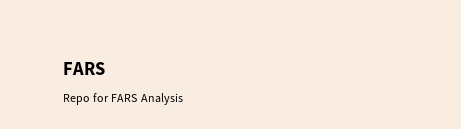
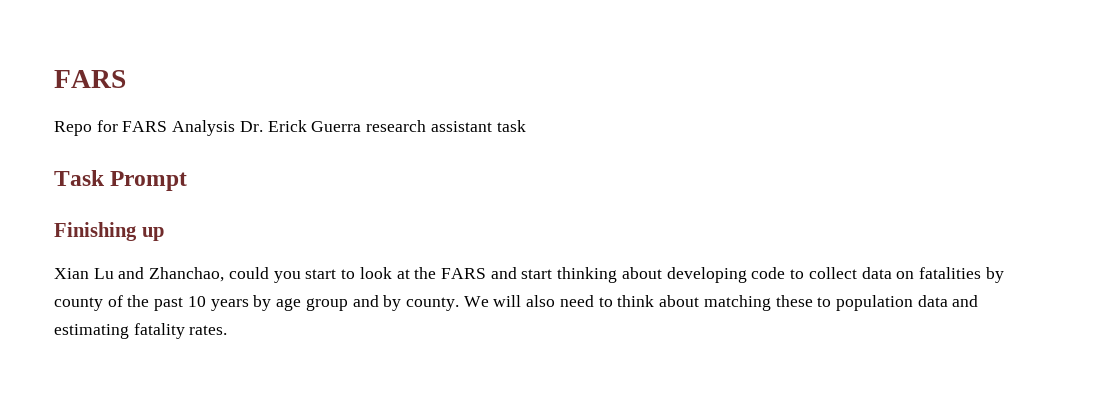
- Repo for FARS Analysis
+ Repo for FARS Analysis Dr. Erick Guerra research assistant task
+ Task Prompt
+ Finishing up
+ Xian Lu and Zhanchao, could you start to look at the FARS and start thinking about developing code to collect data on fatalities by county of the past 10 years by age group and by county. We will also need to think about matching these to population data and estimating fatality rates.

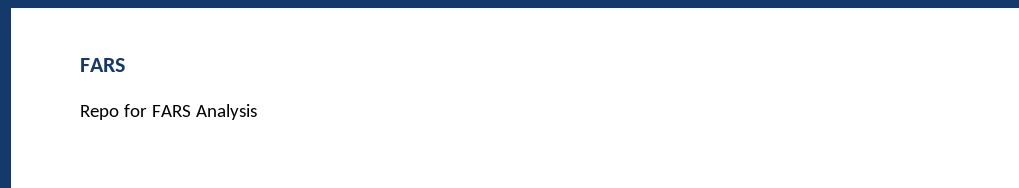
- Repo for FARS Analysis Dr. Erick Guerra research assistant task
- Task Prompt
- Finishing up
- Xian Lu and Zhanchao, could you start to look at the FARS and start thinking about developing code to collect data on fatalities by county of the past 10 years by age group and by county. We will also need to think about matching these to population data and estimating fatality rates.
+ Repo for FARS Analysis

